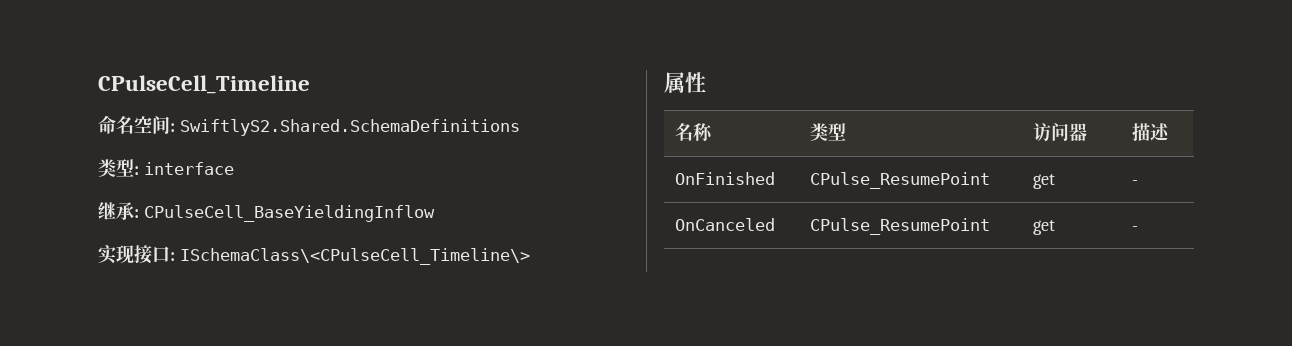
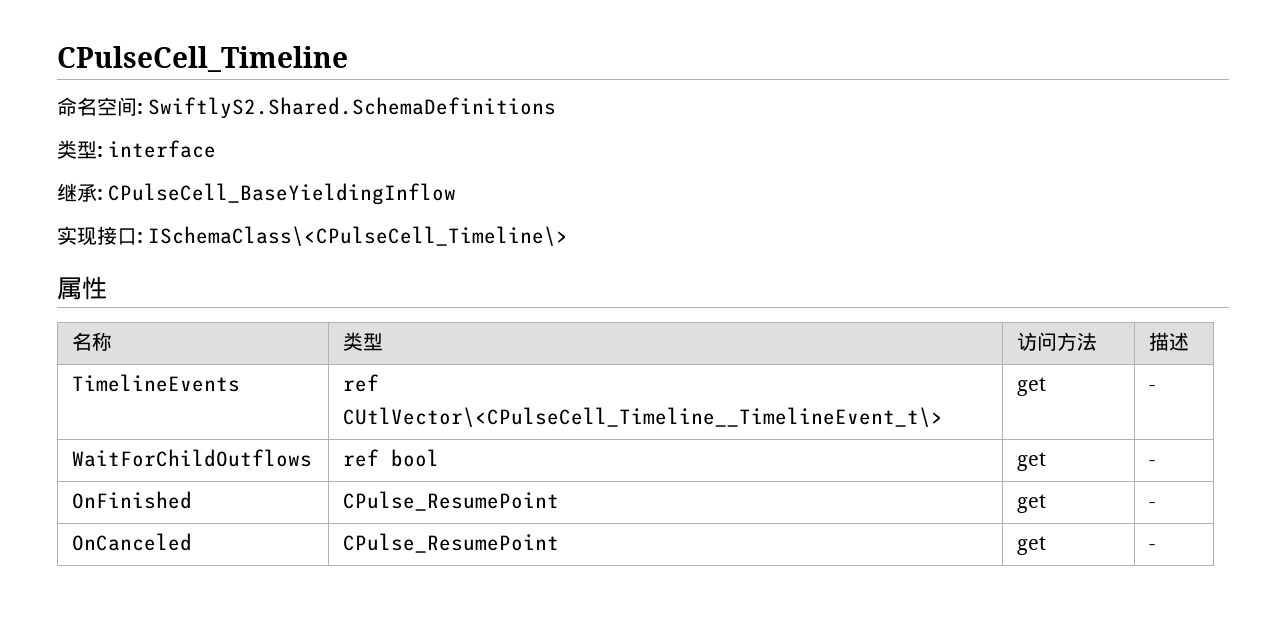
- 名称 | 类型 | 访问器 | 描述
+ 名称 | 类型 | 访问方法 | 描述
+ TimelineEvents | ref CUtlVector\<CPulseCell_Timeline__TimelineEvent_t\> | get | -
+ WaitForChildOutflows | ref bool | get | -

